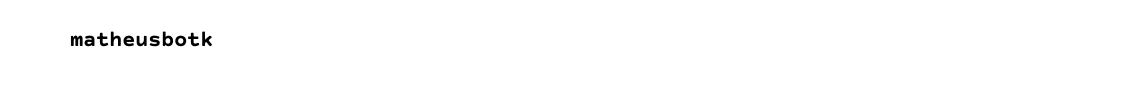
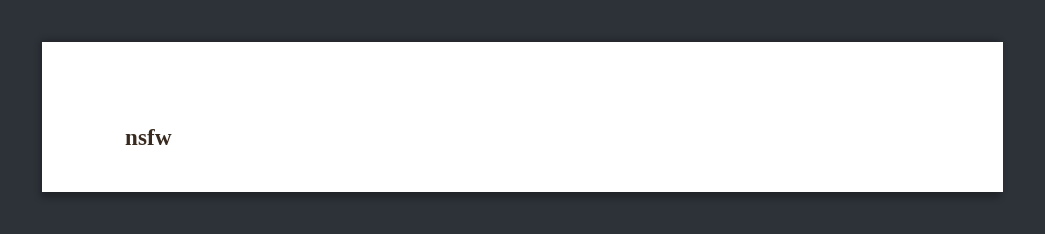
- matheusbotk
+ nsfw

